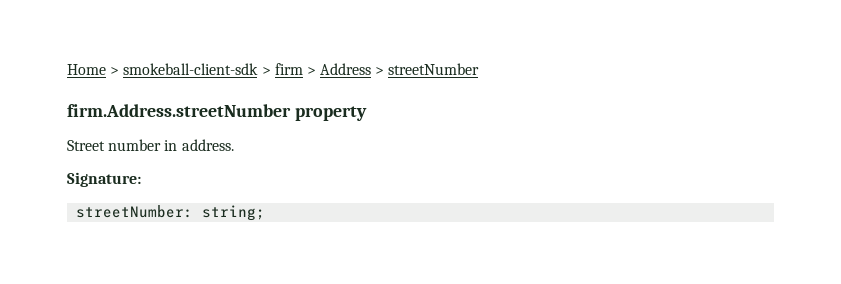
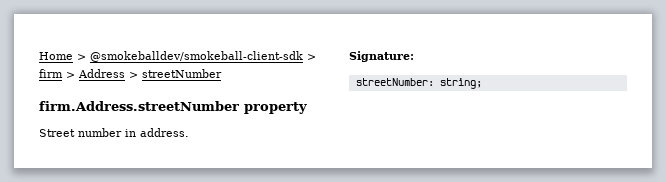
- Home > smokeball-client-sdk > firm > Address > streetNumber
+ Home > @smokeballdev/smokeball-client-sdk > firm > Address > streetNumber

